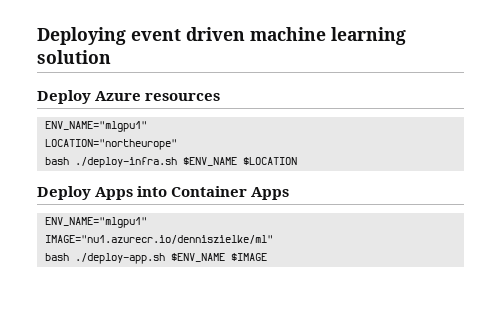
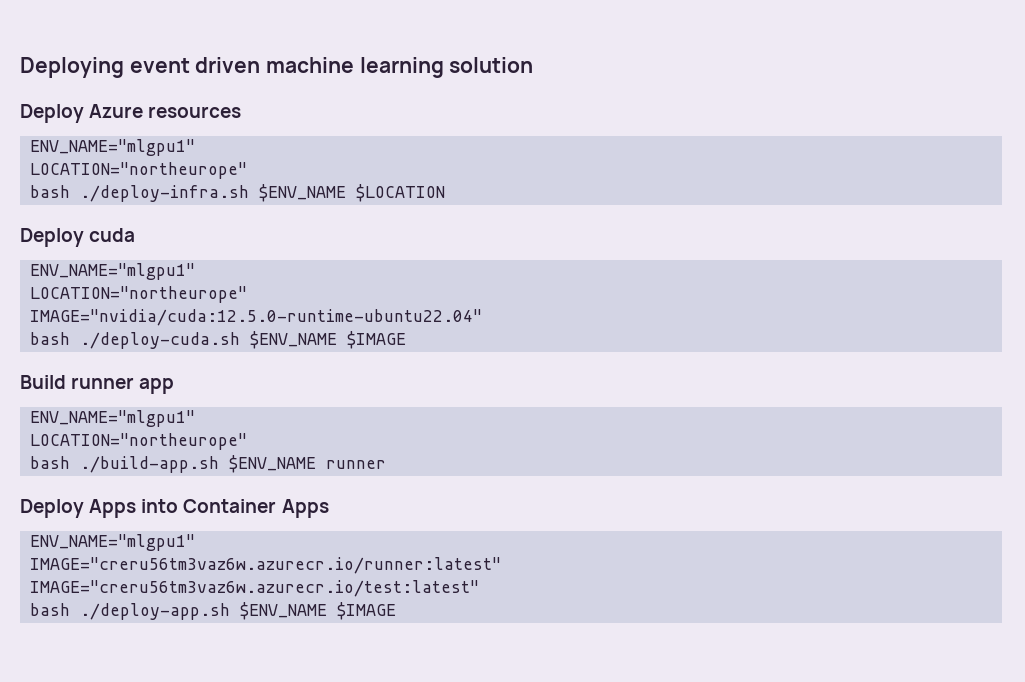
+ Deploy cuda
+ ENV_NAME="mlgpu1"
+ LOCATION="northeurope"
+ IMAGE="nvidia/cuda:12.5.0-runtime-ubuntu22.04"
+ bash ./deploy-cuda.sh $ENV_NAME $IMAGE
+ Build runner app
+ ENV_NAME="mlgpu1"
+ LOCATION="northeurope"
+ bash ./build-app.sh $ENV_NAME runner
- IMAGE="nu1.azurecr.io/denniszielke/ml"
+ IMAGE="creru56tm3vaz6w.azurecr.io/runner:latest"
+ IMAGE="creru56tm3vaz6w.azurecr.io/test:latest"

